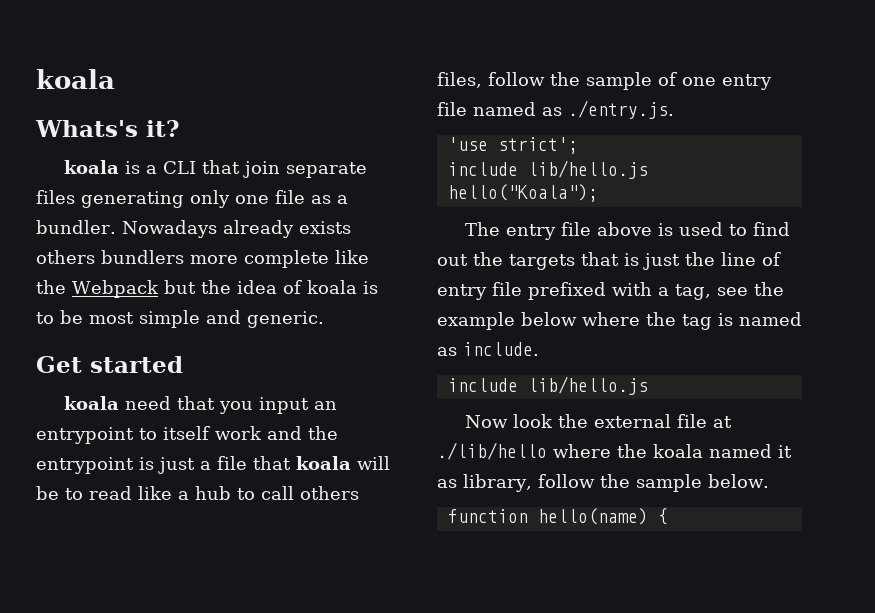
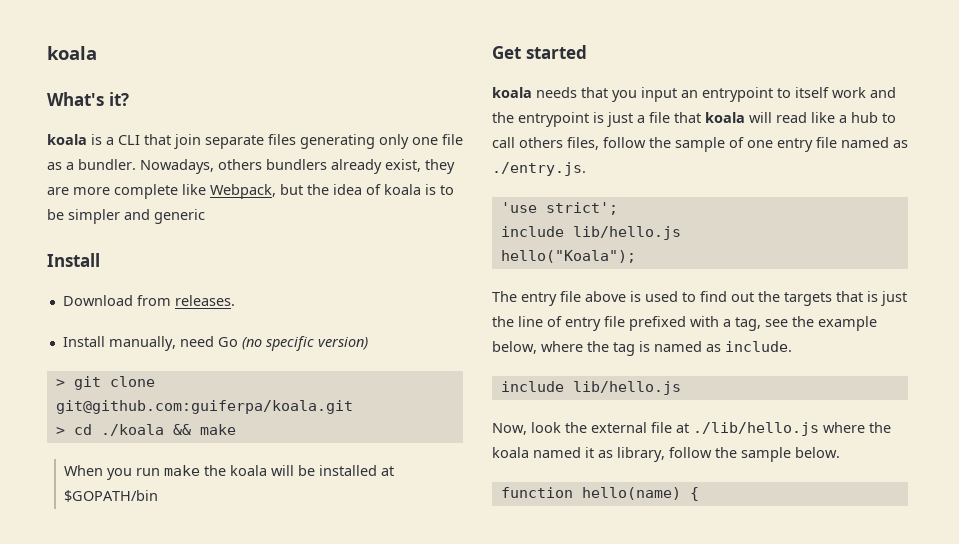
- Whats's it?
+ What's it?
- Nowadays already exists others bundlers more complete like the Webpack but the idea of koala is to be most simple and generic.
+ Nowadays, others bundlers already exist, they are more complete like Webpack, but the idea of koala is to be simpler and generic
+ Install
+ Download from releases.
+ Install manually, need Go (no specific version)
+ > git clone git@github.com:guiferpa/koala.git
+ > cd ./koala && make
+ When you run make the koala will be installed at $GOPATH/bin
- koala need that you input an entrypoint to itself work and the entrypoint is just a file that koala will be to read like a hub to call others files, follow the sample of one entry file named as ./entry.js.
+ koala needs that you input an entrypoint to itself work and the entrypoint is just a file that koala will read like a hub to call others files, follow the sample of one entry file named as ./entry.js.
- The entry file above is used to find out the targets that is just the line of entry file prefixed with a tag, see the example below where the tag is named as include.
+ The entry file above is used to find out the targets that is just the line of entry file prefixed with a tag, see the example below, where the tag is named as include.
- Now look the external file at ./lib/hello where the koala named it as library, follow the sample below.
+ Now, look the external file at ./lib/hello.js where the koala named it as library, follow the sample below.

